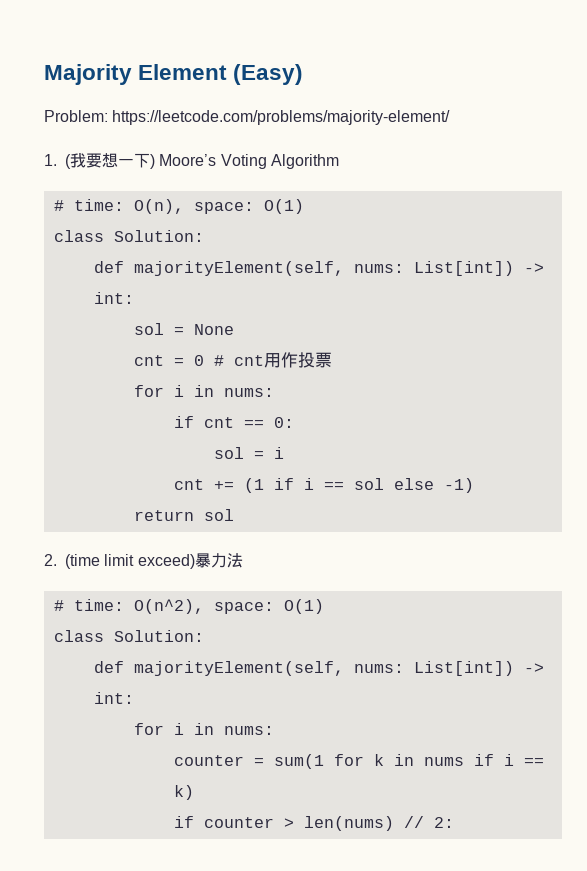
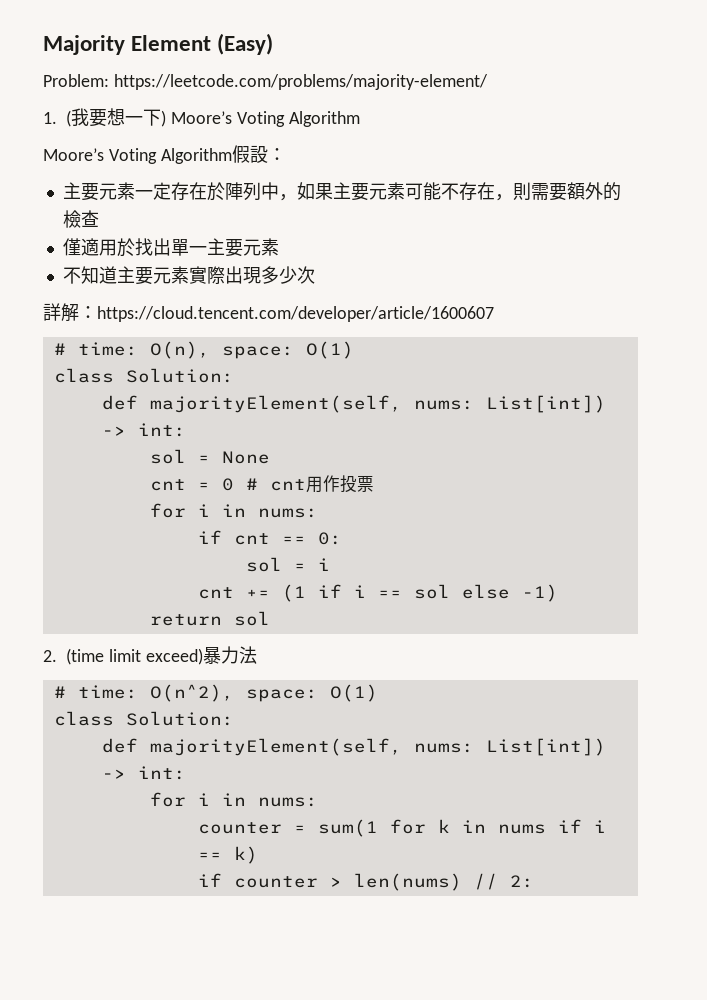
+ Moore’s Voting Algorithm假設：
+ 主要元素一定存在於陣列中，如果主要元素可能不存在，則需要額外的檢查
+ 僅適用於找出單一主要元素
+ 不知道主要元素實際出現多少次
+ 詳解：https://cloud.tencent.com/developer/article/1600607

